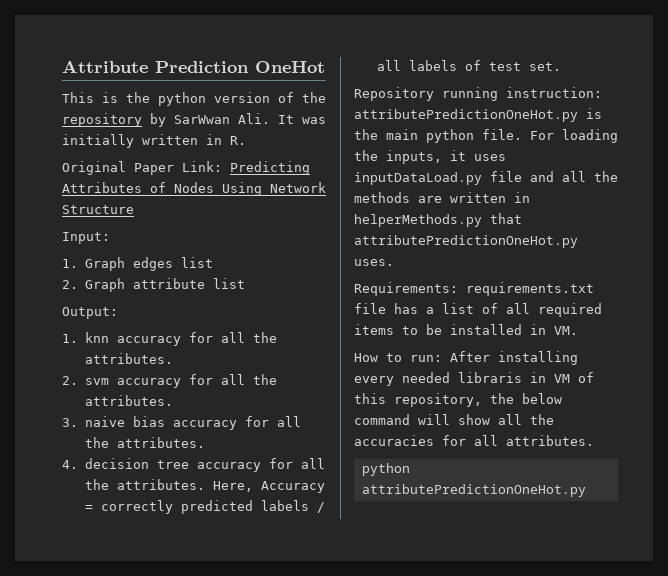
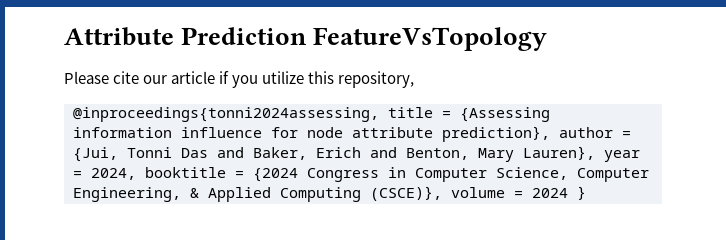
- Attribute Prediction OneHot
- This is the python version of the repository by SarWwan Ali. It was initially written in R.
- Original Paper Link: Predicting Attributes of Nodes Using Network Structure
- Input:
- 1. Graph edges list
- 2. Graph attribute list
- Output:
- 1. knn accuracy for all the attributes.
- 2. svm accuracy for all the attributes.
- 3. naive bias accuracy for all the attributes.
- 4. decision tree accuracy for all the attributes. Here, Accuracy = correctly predicted labels / all labels of test set.
- Repository running instruction: attributePredictionOneHot.py is the main python file. For loading the inputs, it uses inputDataLoad.py file and all the methods are written in helperMethods.py that attributePredictionOneHot.py uses.
- Requirements: requirements.txt file has a list of all required items to be installed in VM.
- How to run: After installing every needed libraris in VM of this repository, the below command will show all the accuracies for all attributes.
- python attributePredictionOneHot.py
+ Attribute Prediction FeatureVsTopology
+ Please cite our article if you utilize this repository,
+ @inproceedings{tonni2024assessing, title = {Assessing information influence for node attribute prediction}, author = {Jui, Tonni Das and Baker, Erich and Benton, Mary Lauren}, year = 2024, booktitle = {2024 Congress in Computer Science, Computer Engineering, & Applied Computing (CSCE)}, volume = 2024 }

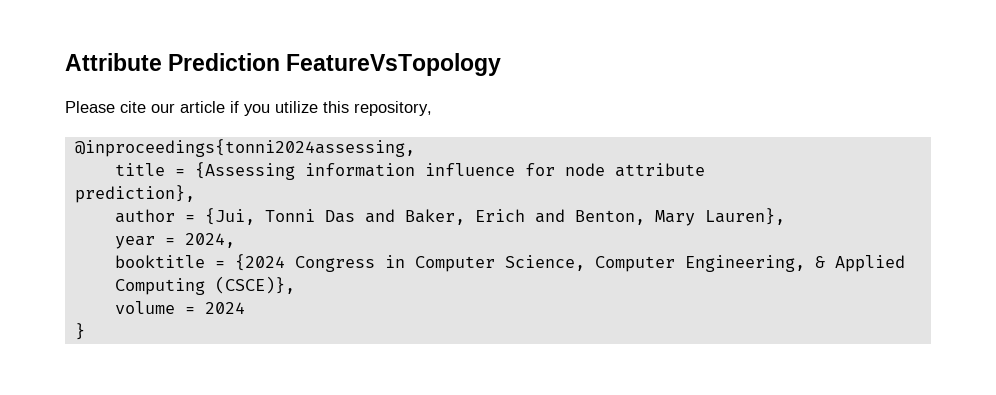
- @inproceedings{tonni2024assessing, title = {Assessing information influence for node attribute prediction}, author = {Jui, Tonni Das and Baker, Erich and Benton, Mary Lauren}, year = 2024, booktitle = {2024 Congress in Computer Science, Computer Engineering, & Applied Computing (CSCE)}, volume = 2024 }
+ @inproceedings{tonni2024assessing,
+ title = {Assessing information influence for node attribute
+ prediction},
+ author = {Jui, Tonni Das and Baker, Erich and Benton, Mary Lauren},
+ year = 2024,
+ booktitle = {2024 Congress in Computer Science, Computer Engineering, & Applied Computing (CSCE)},
+ volume = 2024
+ }

